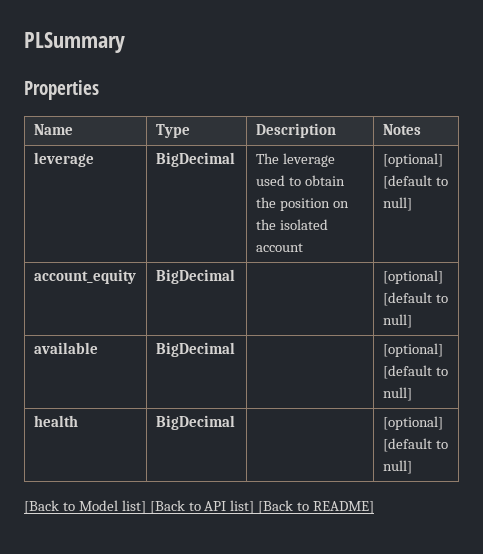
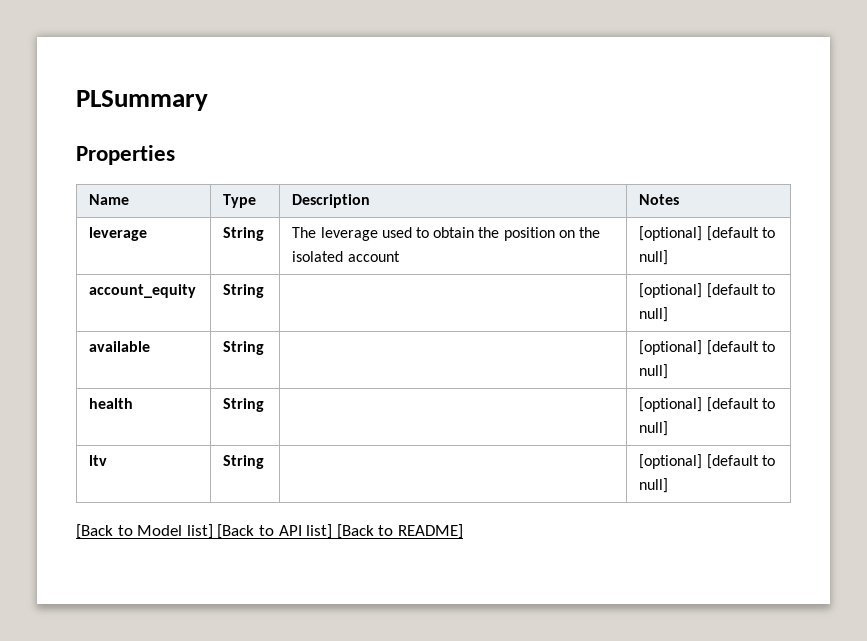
- leverage | BigDecimal | The leverage used to obtain the position on the isolated account | [optional] [default to null]
+ leverage | String | The leverage used to obtain the position on the isolated account | [optional] [default to null]
- account_equity | BigDecimal | | [optional] [default to null]
+ account_equity | String | | [optional] [default to null]
- available | BigDecimal | | [optional] [default to null]
+ available | String | | [optional] [default to null]
- health | BigDecimal | | [optional] [default to null]
+ health | String | | [optional] [default to null]
+ ltv | String | | [optional] [default to null]

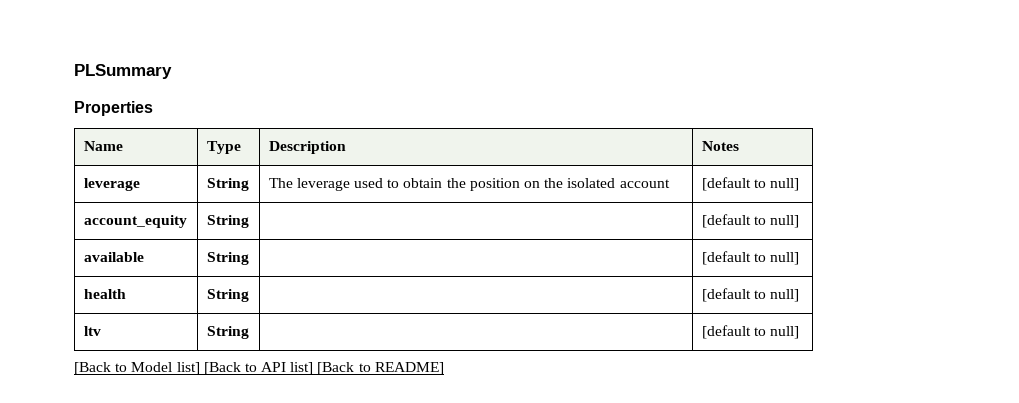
- leverage | String | The leverage used to obtain the position on the isolated account | [optional] [default to null]
+ leverage | String | The leverage used to obtain the position on the isolated account | [default to null]
- account_equity | String | | [optional] [default to null]
+ account_equity | String | | [default to null]
- available | String | | [optional] [default to null]
+ available | String | | [default to null]
- health | String | | [optional] [default to null]
+ health | String | | [default to null]
- ltv | String | | [optional] [default to null]
+ ltv | String | | [default to null]

